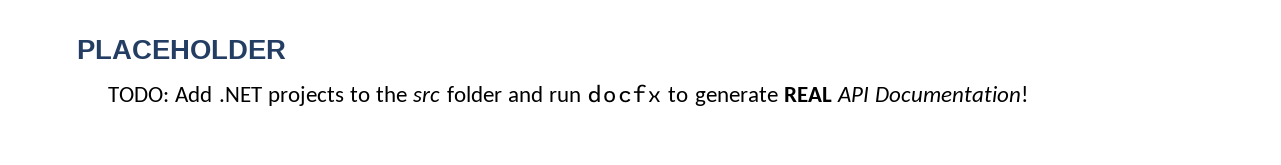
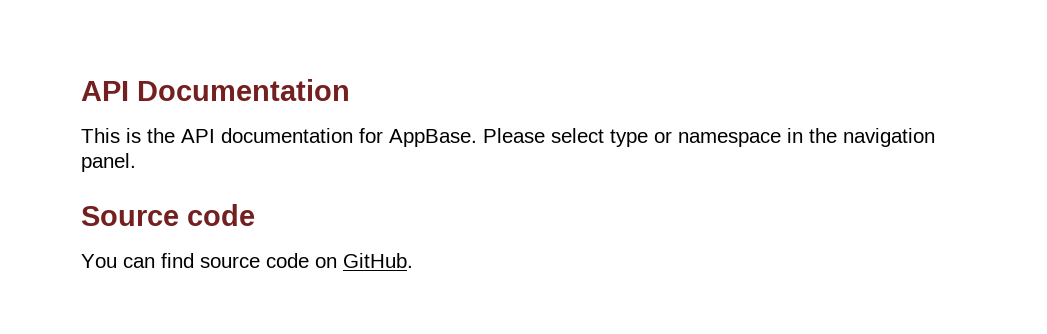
- PLACEHOLDER
- TODO: Add .NET projects to the src folder and run docfx to generate REAL API Documentation!
+ API Documentation
+ This is the API documentation for AppBase. Please select type or namespace in the navigation panel.
+ Source code
+ You can find source code on GitHub.

